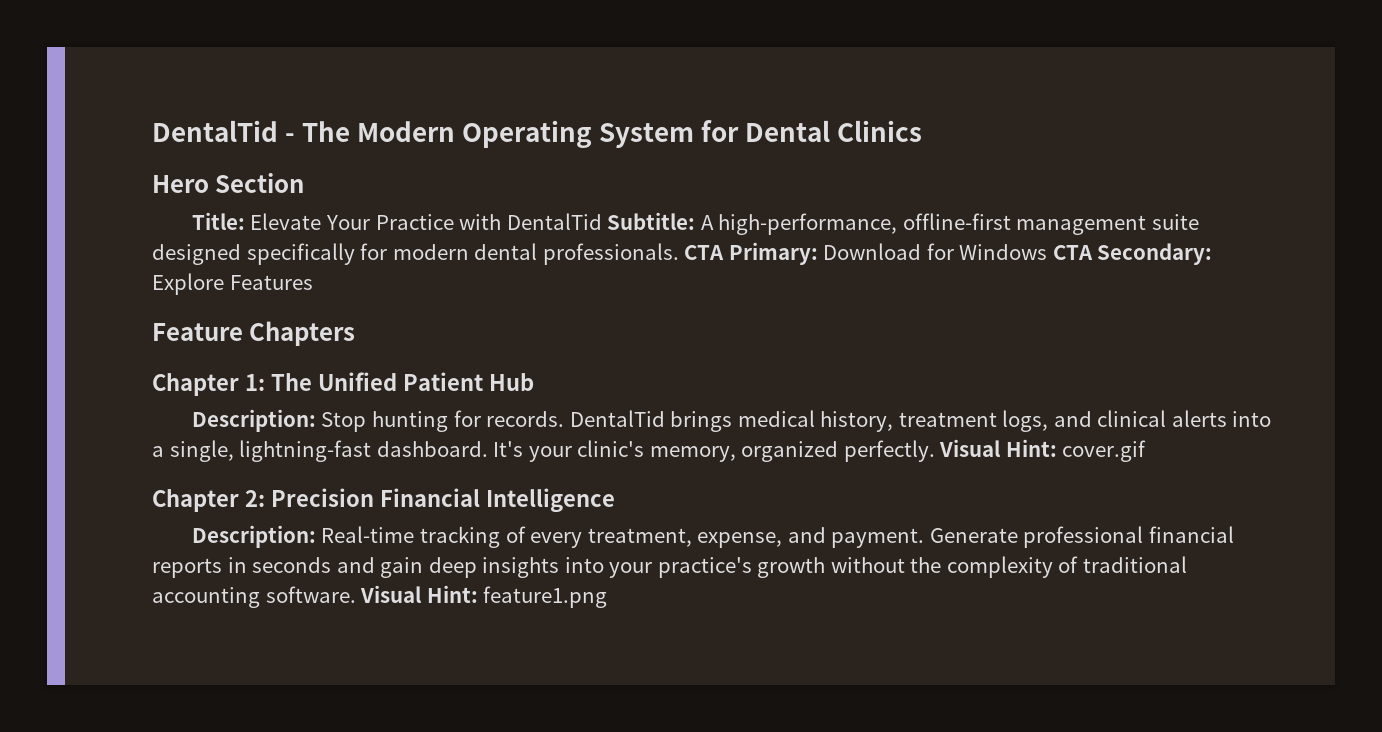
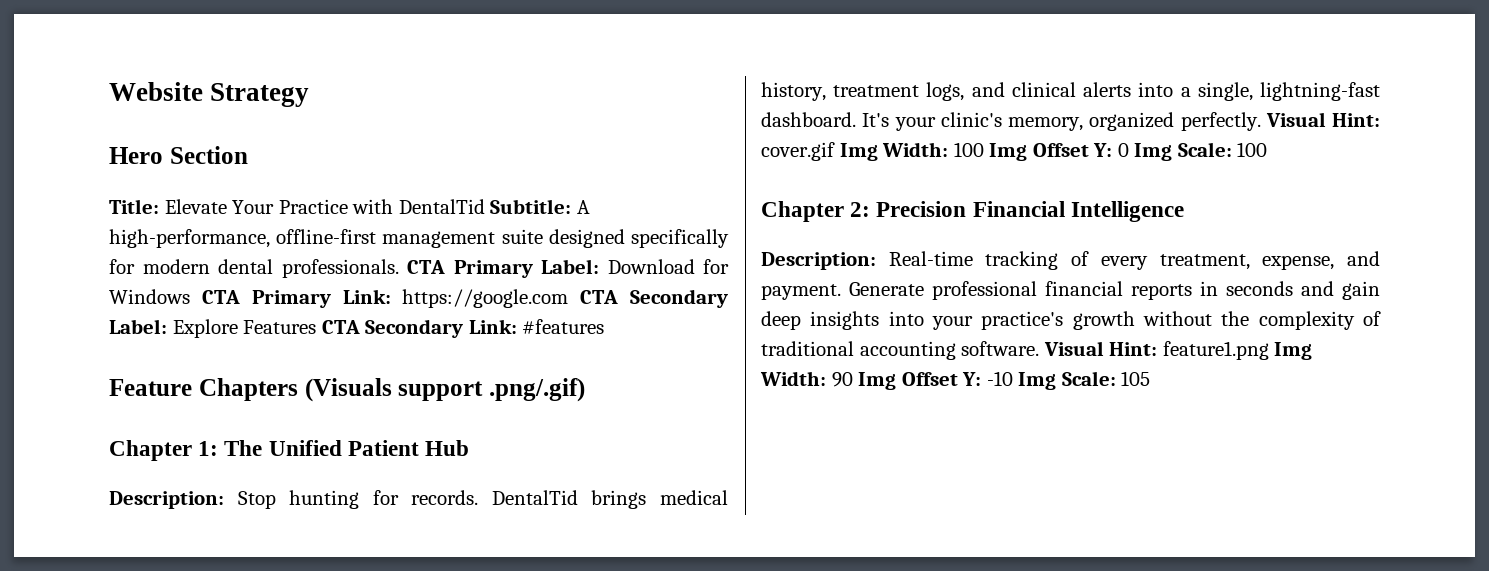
- DentalTid - The Modern Operating System for Dental Clinics
+ Website Strategy
- CTA Primary: Download for Windows CTA Secondary: Explore Features
+ CTA Primary Label: Download for Windows CTA Primary Link: https://google.com CTA Secondary Label: Explore Features CTA Secondary Link: #features
- Feature Chapters
+ Feature Chapters (Visuals support .png/.gif)
- Visual Hint: cover.gif
+ Visual Hint: cover.gif Img Width: 100 Img Offset Y: 0 Img Scale: 100
- Visual Hint: feature1.png
+ Visual Hint: feature1.png Img Width: 90 Img Offset Y: -10 Img Scale: 105

